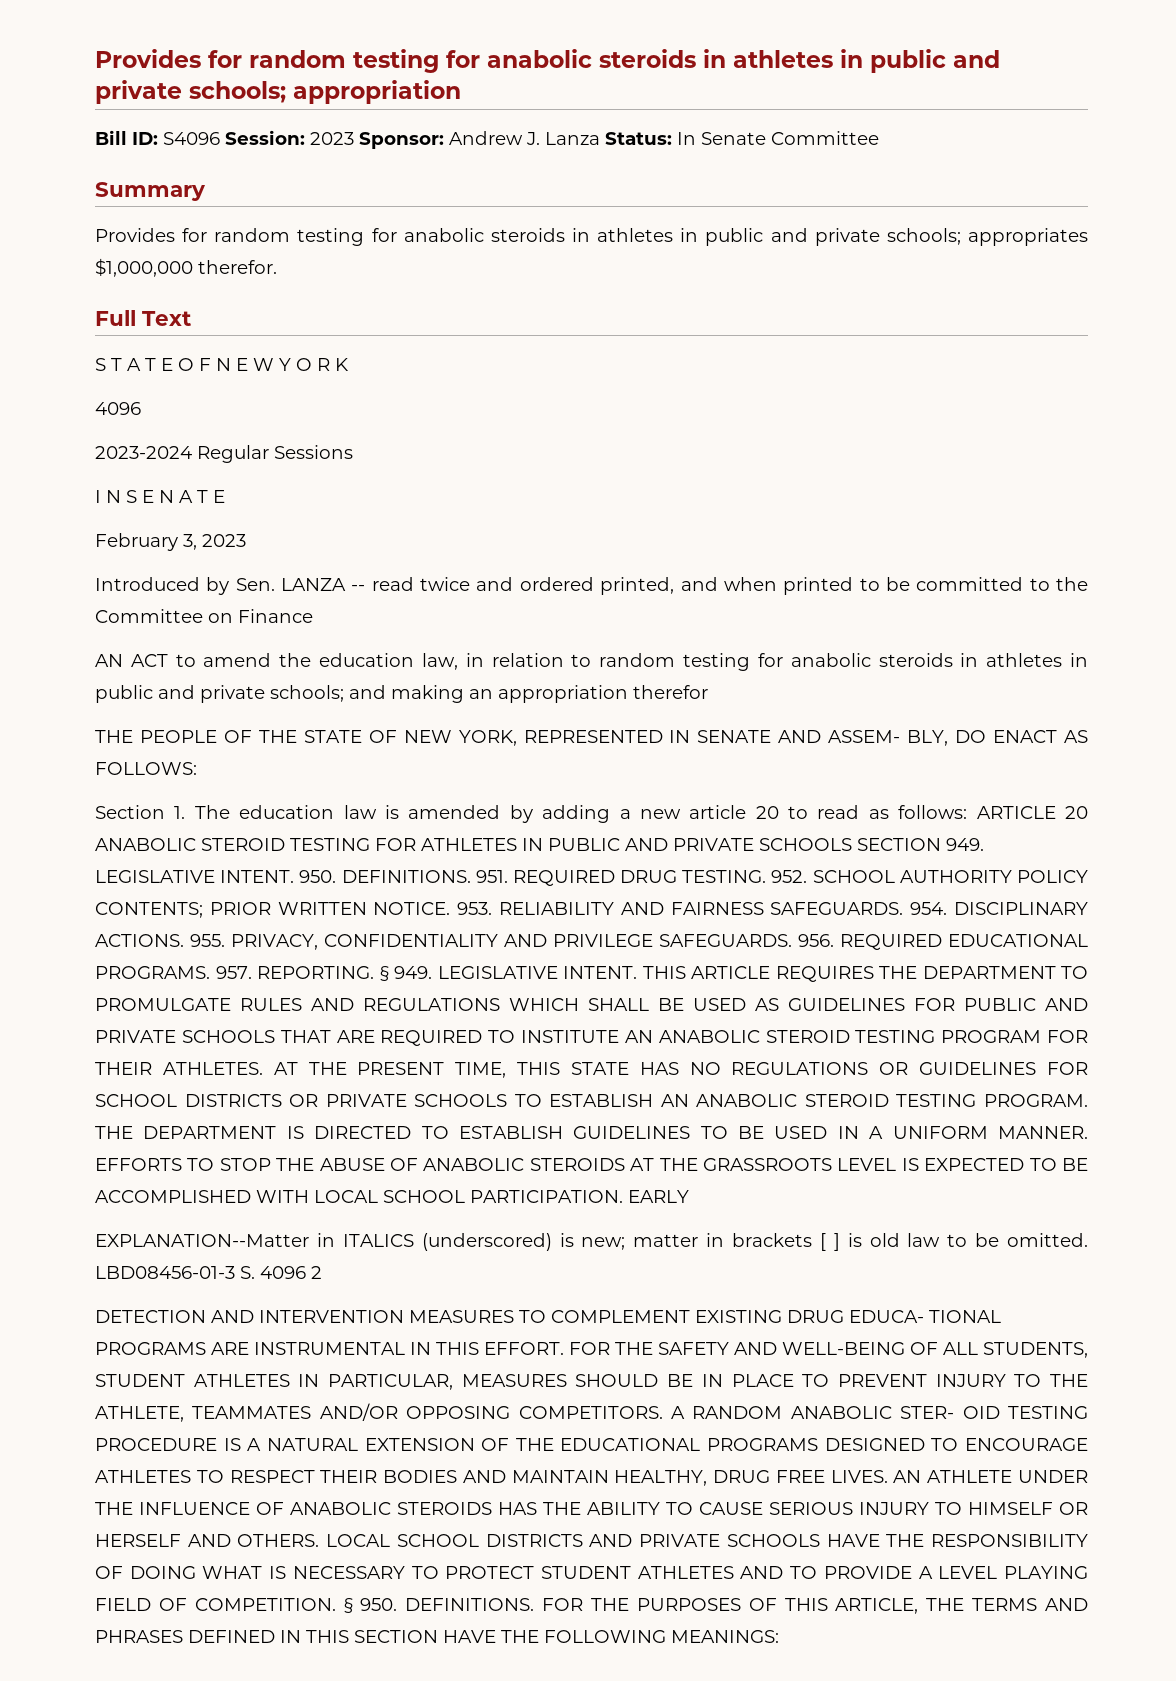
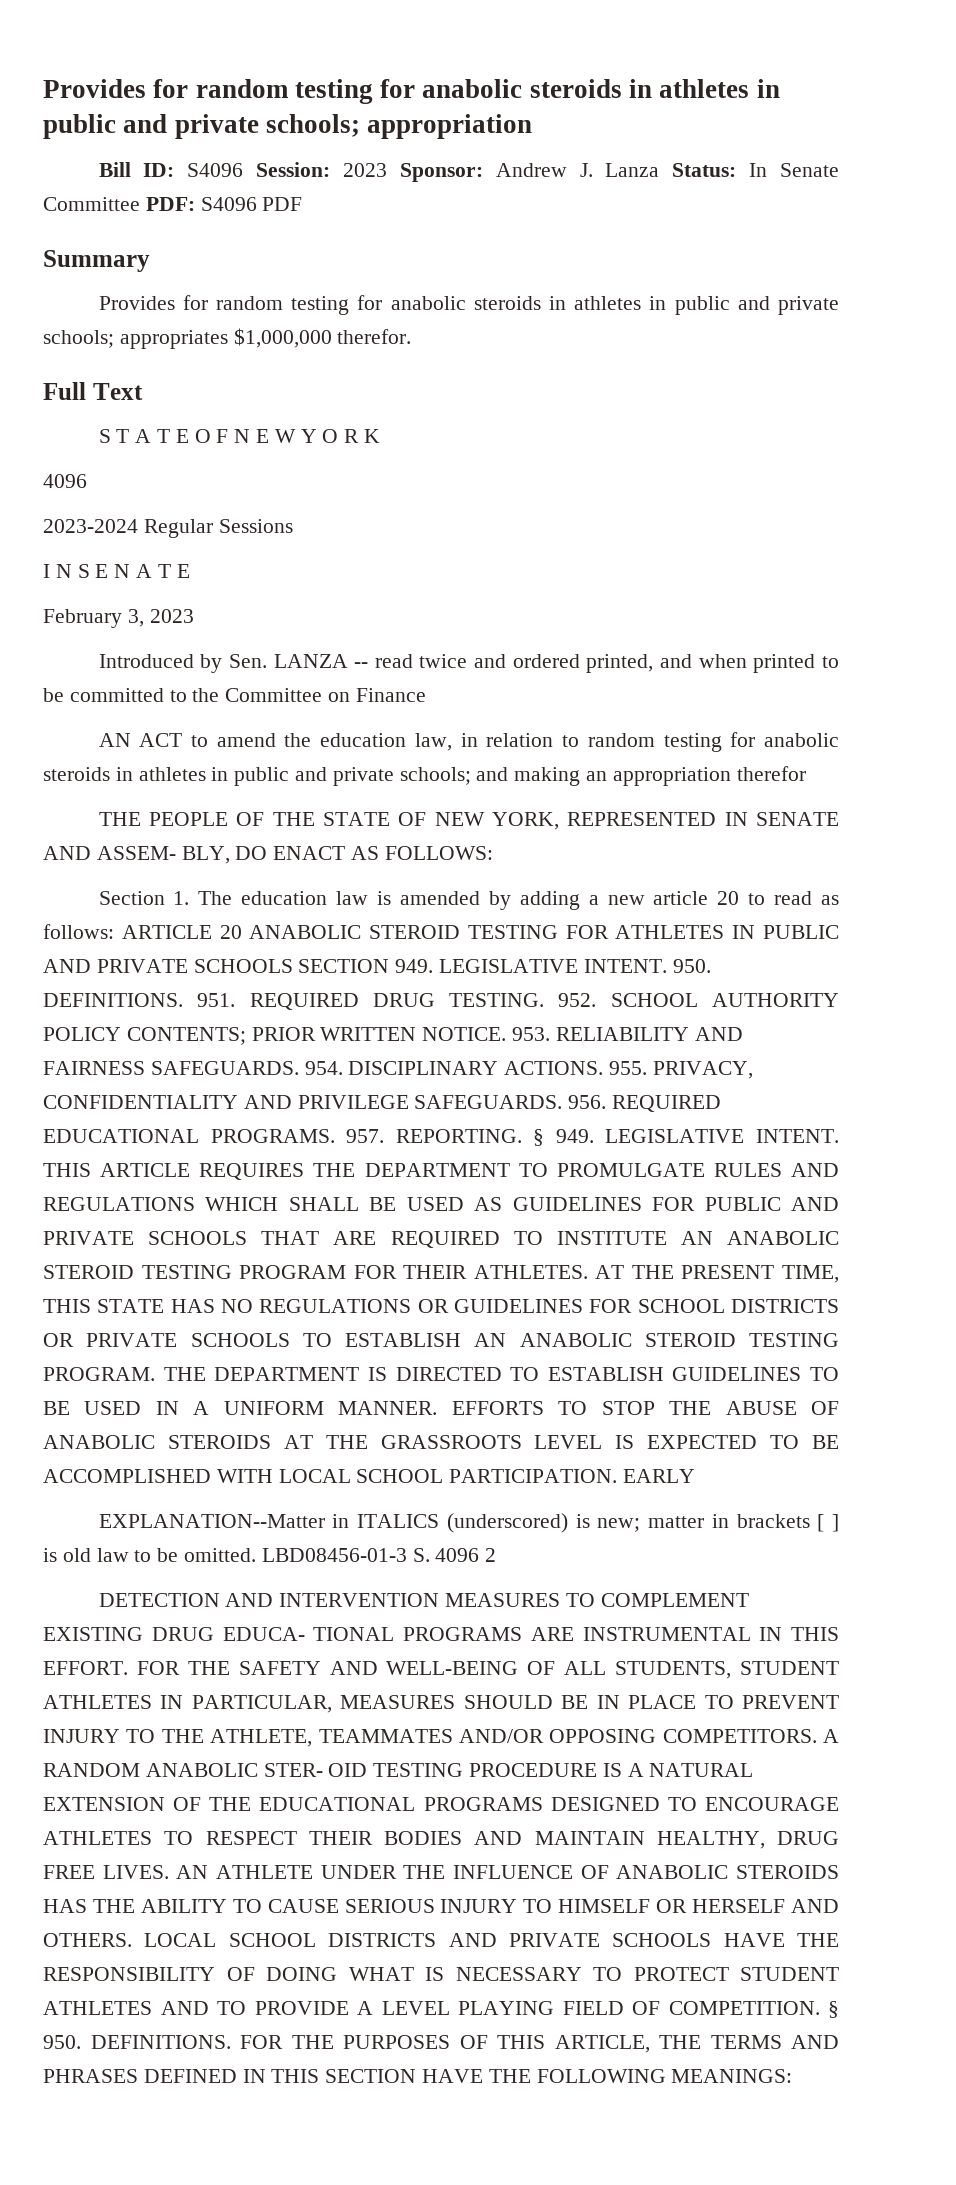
- Bill ID: S4096 Session: 2023 Sponsor: Andrew J. Lanza Status: In Senate Committee
+ Bill ID: S4096 Session: 2023 Sponsor: Andrew J. Lanza Status: In Senate Committee PDF: S4096 PDF

